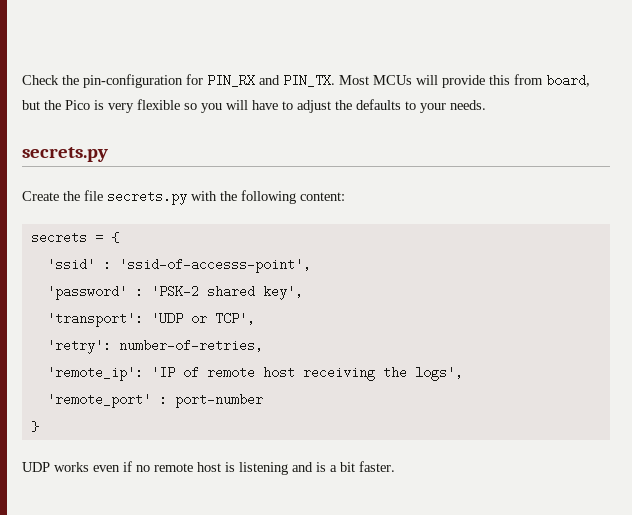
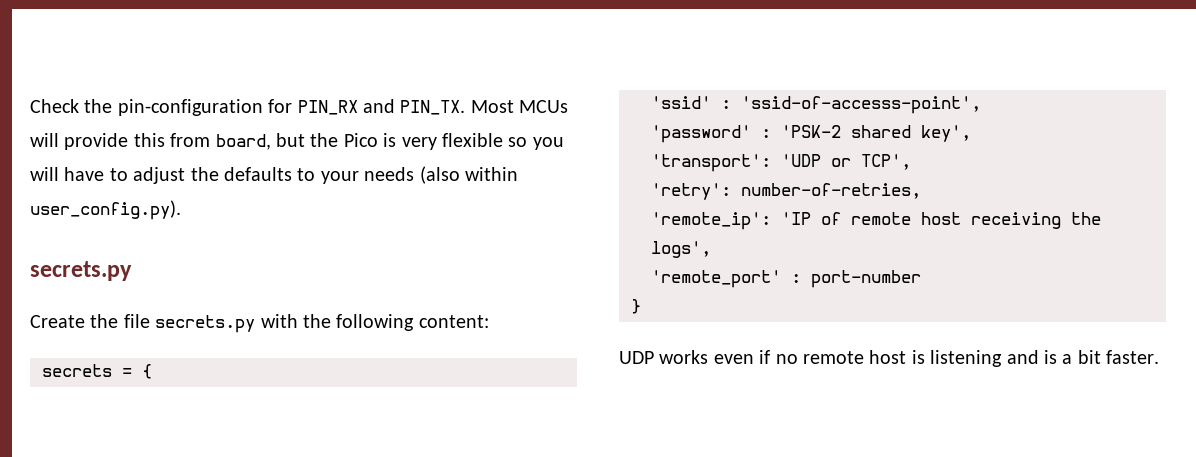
- Most MCUs will provide this from board, but the Pico is very flexible so you will have to adjust the defaults to your needs.
+ Most MCUs will provide this from board, but the Pico is very flexible so you will have to adjust the defaults to your needs (also within user_config.py).

